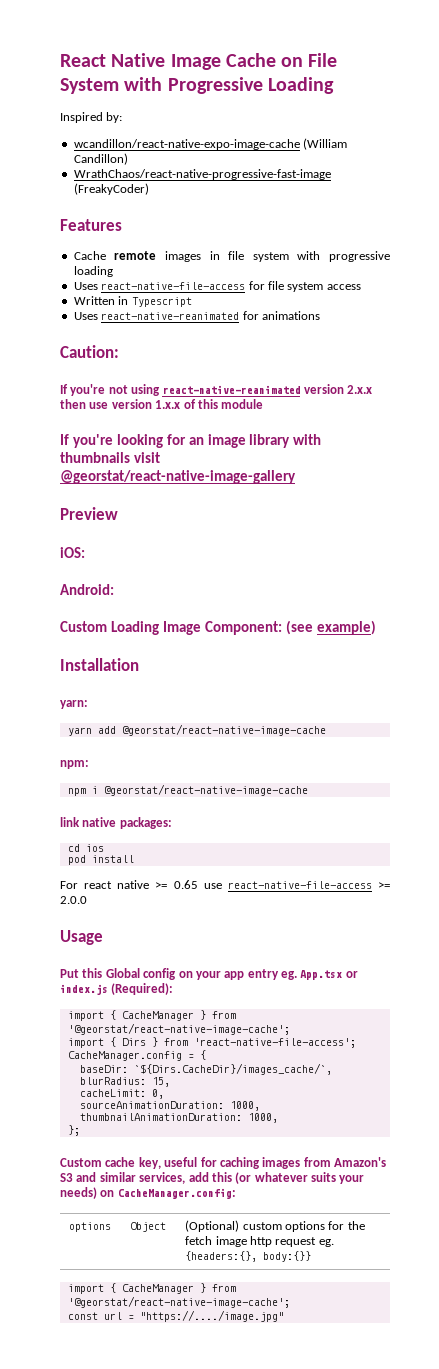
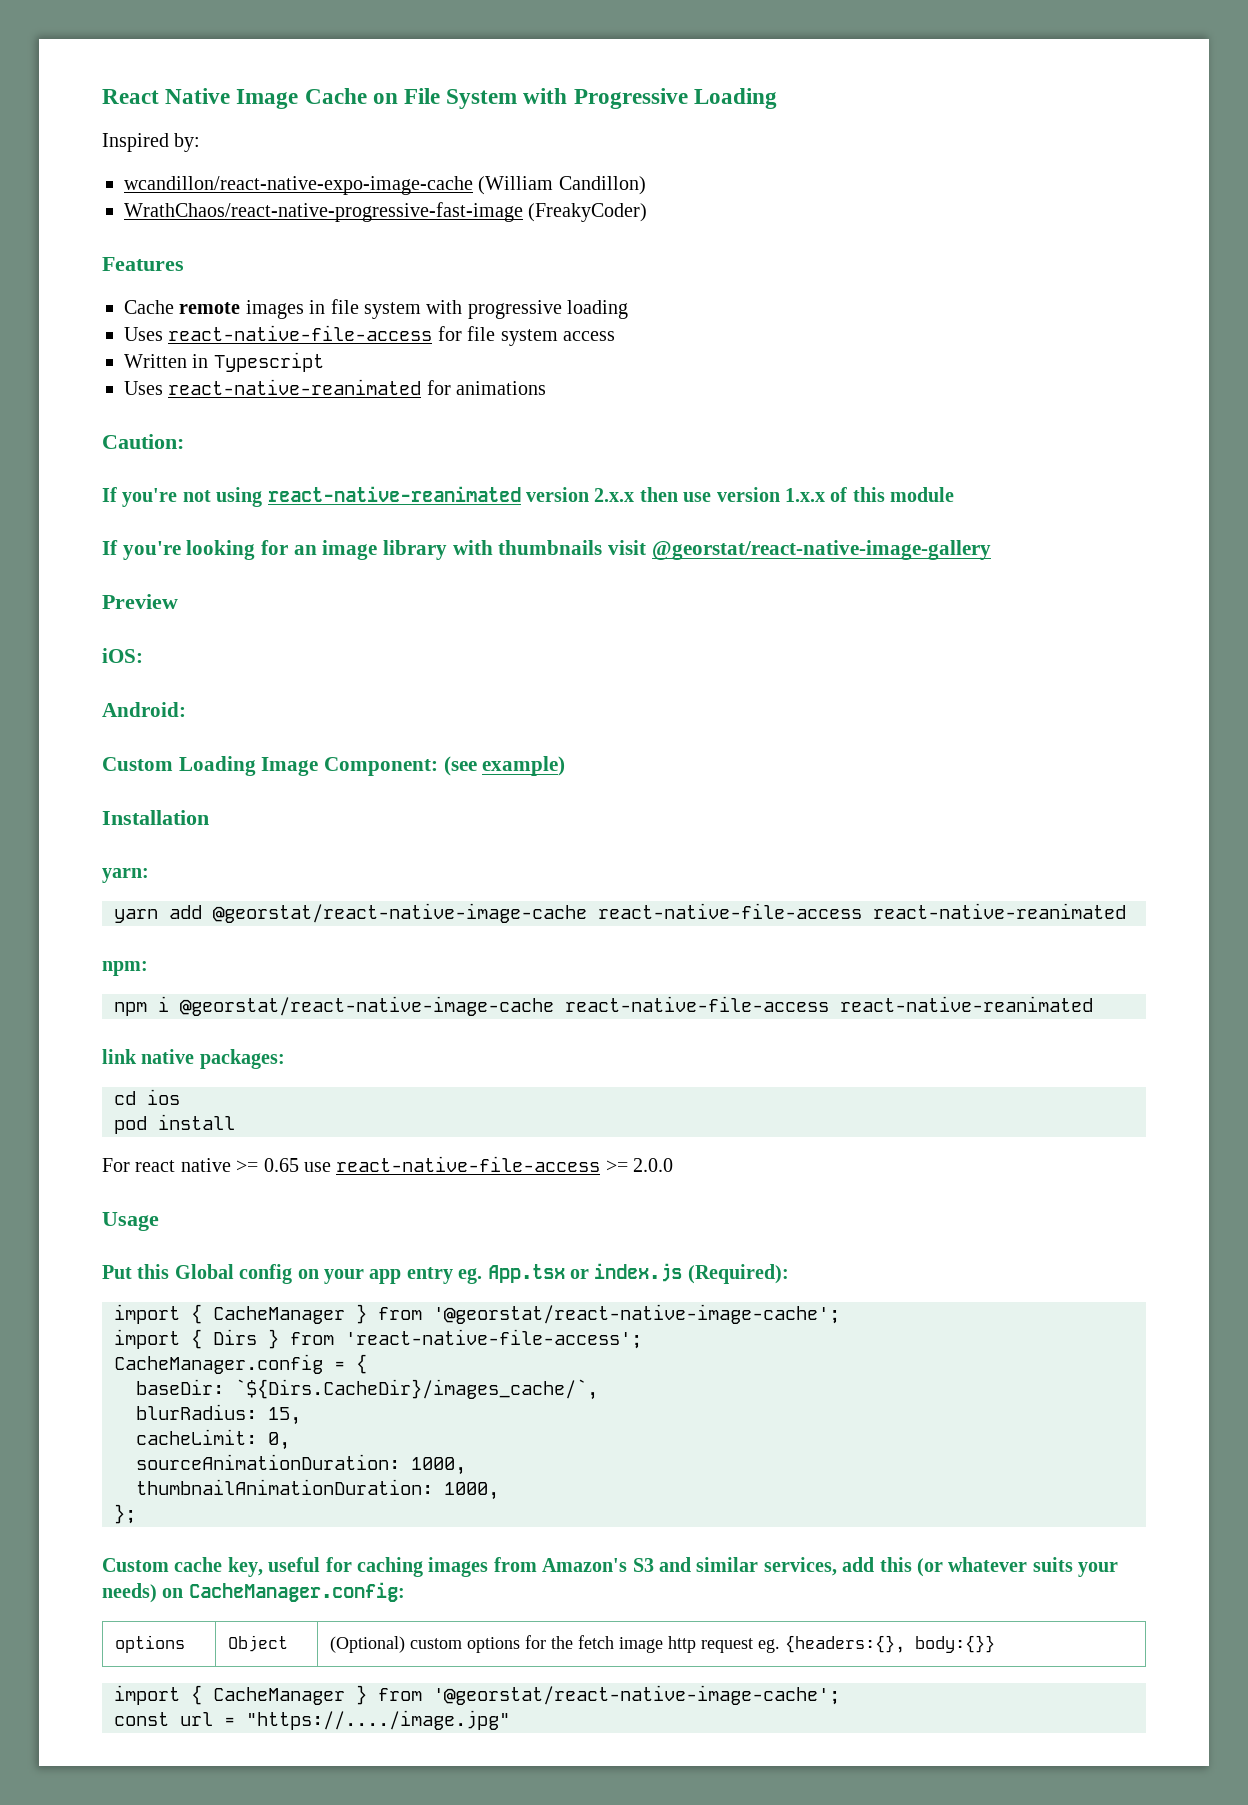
- yarn add @georstat/react-native-image-cache
+ yarn add @georstat/react-native-image-cache react-native-file-access react-native-reanimated
- npm i @georstat/react-native-image-cache
+ npm i @georstat/react-native-image-cache react-native-file-access react-native-reanimated

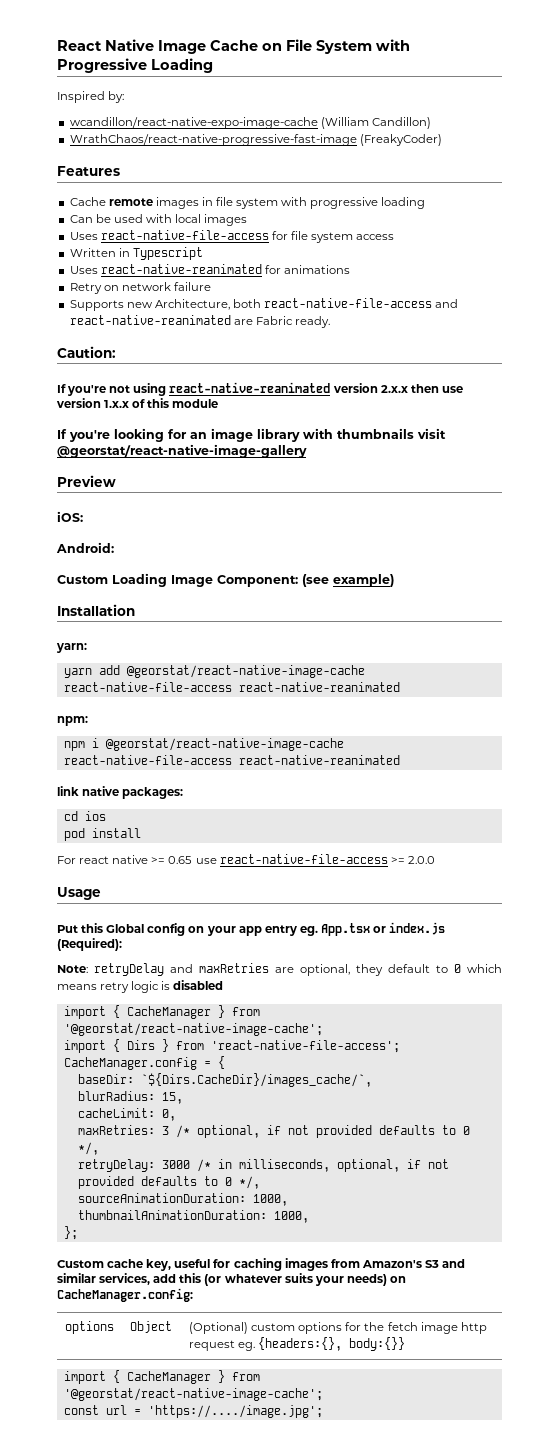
+ Can be used with local images
+ Retry on network failure
+ Supports new Architecture, both react-native-file-access and react-native-reanimated are Fabric ready.
+ Note: retryDelay and maxRetries are optional, they default to 0 which means retry logic is disabled
+ maxRetries: 3 /* optional, if not provided defaults to 0 */,
+ retryDelay: 3000 /* in milliseconds, optional, if not provided defaults to 0 */,
- const url = "https://..../image.jpg"
+ const url = 'https://..../image.jpg';

